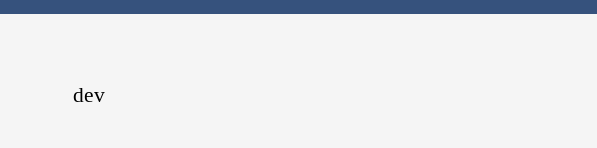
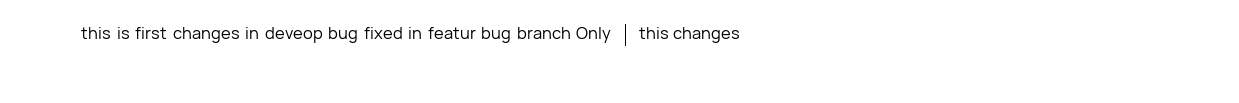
- dev
+ this is first changes in deveop bug fixed in featur bug branch Only this changes

